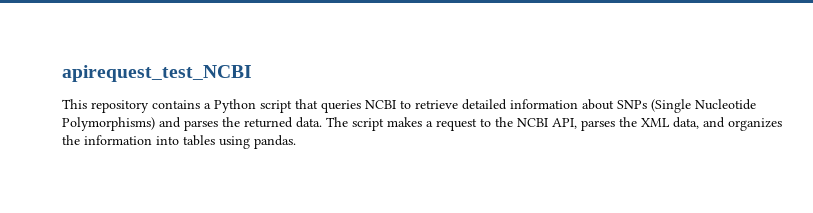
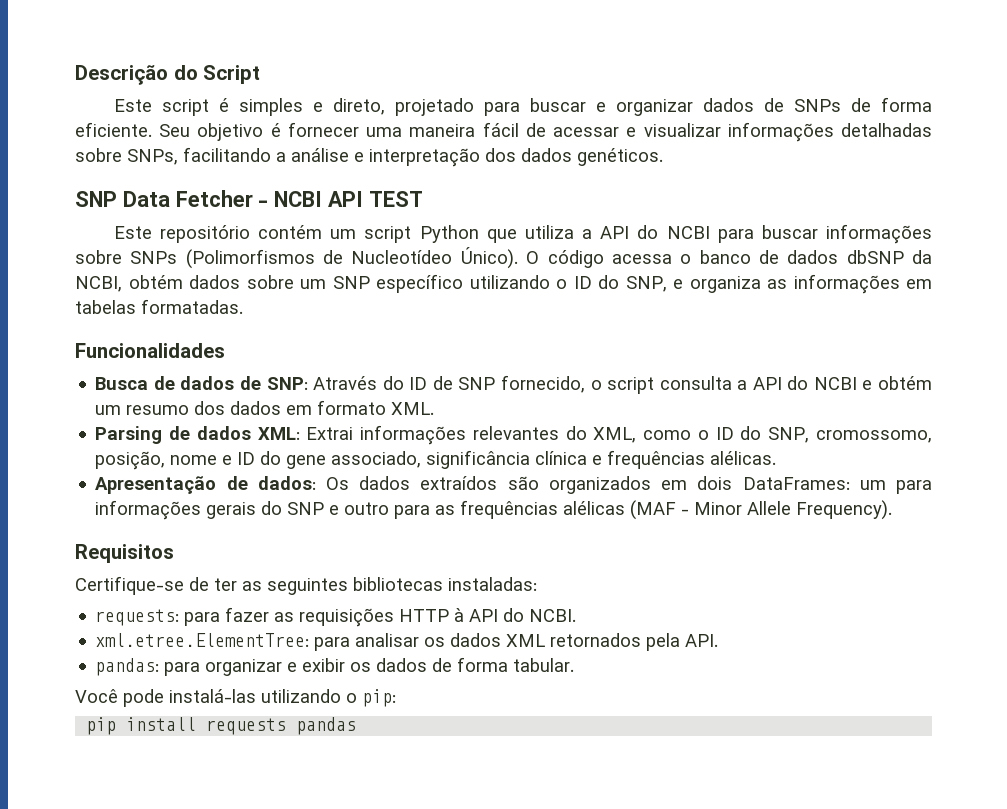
- apirequest_test_NCBI
- This repository contains a Python script that queries NCBI to retrieve detailed information about SNPs (Single Nucleotide Polymorphisms) and parses the returned data. The script makes a request to the NCBI API, parses the XML data, and organizes the information into tables using pandas.
+ Descrição do Script
+ Este script é simples e direto, projetado para buscar e organizar dados de SNPs de forma eficiente. Seu objetivo é fornecer uma maneira fácil de acessar e visualizar informações detalhadas sobre SNPs, facilitando a análise e interpretação dos dados genéticos.
+ SNP Data Fetcher - NCBI API TEST
+ Este repositório contém um script Python que utiliza a API do NCBI para buscar informações sobre SNPs (Polimorfismos de Nucleotídeo Único). O código acessa o banco de dados dbSNP da NCBI, obtém dados sobre um SNP específico utilizando o ID do SNP, e organiza as informações em tabelas formatadas.
+ Funcionalidades
+ Busca de dados de SNP: Através do ID de SNP fornecido, o script consulta a API do NCBI e obtém um resumo dos dados em formato XML.
+ Parsing de dados XML: Extrai informações relevantes do XML, como o ID do SNP, cromossomo, posição, nome e ID do gene associado, significância clínica e frequências alélicas.
+ Apresentação de dados: Os dados extraídos são organizados em dois DataFrames: um para informações gerais do SNP e outro para as frequências alélicas (MAF - Minor Allele Frequency).
+ Requisitos
+ Certifique-se de ter as seguintes bibliotecas instaladas:
+ requests: para fazer as requisições HTTP à API do NCBI.
+ xml.etree.ElementTree: para analisar os dados XML retornados pela API.
+ pandas: para organizar e exibir os dados de forma tabular.
+ Você pode instalá-las utilizando o pip:
+ pip install requests pandas

